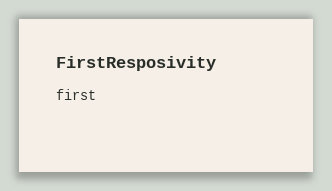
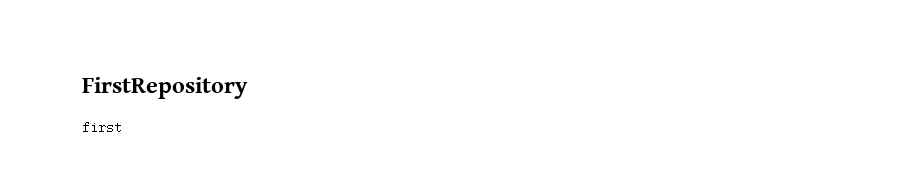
- FirstResposivity
+ FirstRepository

